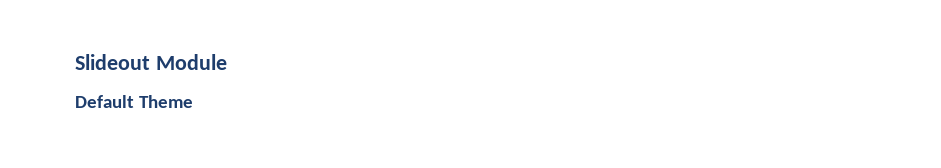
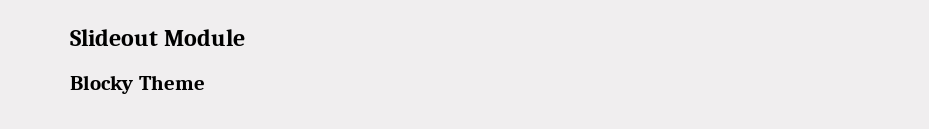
- Default Theme
+ Blocky Theme

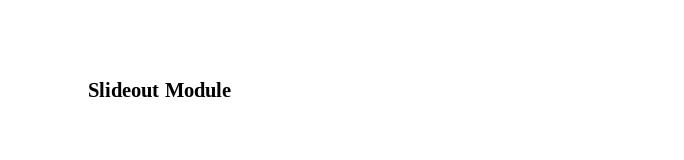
- Blocky Theme

